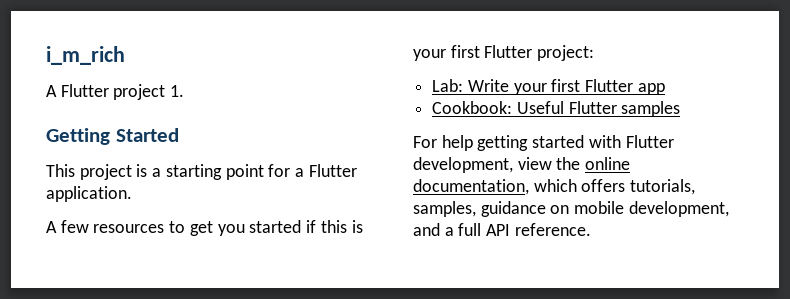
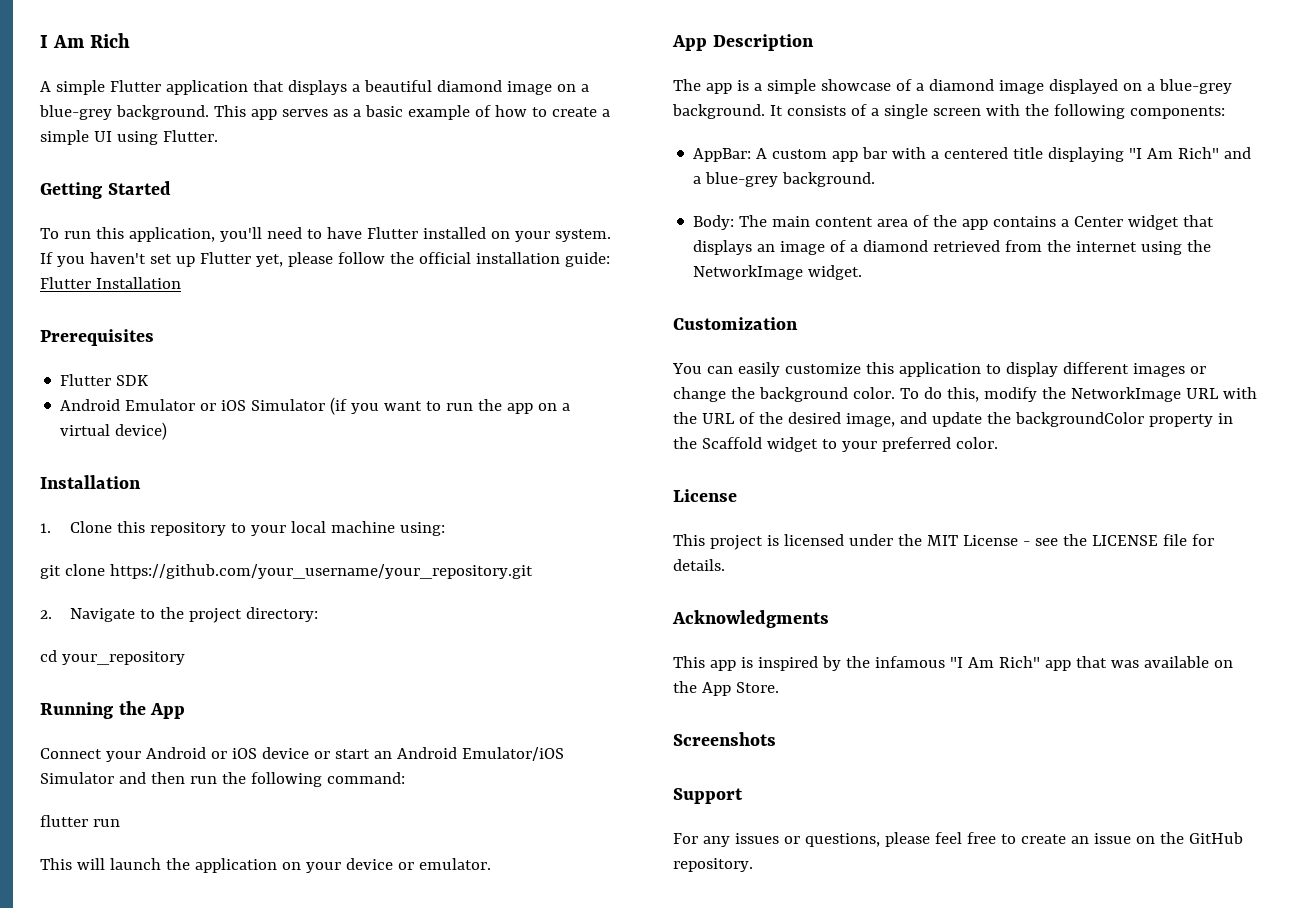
- i_m_rich
- A Flutter project 1.
+ I Am Rich
+ A simple Flutter application that displays a beautiful diamond image on a blue-grey background. This app serves as a basic example of how to create a simple UI using Flutter.
  Getting Started
- This project is a starting point for a Flutter application.
- A few resources to get you started if this is your first Flutter project:
- Lab: Write your first Flutter app
- Cookbook: Useful Flutter samples
- For help getting started with Flutter development, view the online documentation, which offers tutorials, samples, guidance on mobile development, and a full API reference.
+ To run this application, you'll need to have Flutter installed on your system. If you haven't set up Flutter yet, please follow the official installation guide: Flutter Installation
+ Prerequisites
+ Flutter SDK
+ Android Emulator or iOS Simulator (if you want to run the app on a virtual device)
+ Installation
+ 1. Clone this repository to your local machine using:
+ git clone https://github.com/your_username/your_repository.git
+ 2. Navigate to the project directory:
+ cd your_repository
+ Running the App
+ Connect your Android or iOS device or start an Android Emulator/iOS Simulator and then run the following command:
+ flutter run
+ This will launch the application on your device or emulator.
+ App Description
+ The app is a simple showcase of a diamond image displayed on a blue-grey background. It consists of a single screen with the following components:
+ AppBar: A custom app bar with a centered title displaying "I Am Rich" and a blue-grey background.
+ Body: The main content area of the app contains a Center widget that displays an image of a diamond retrieved from the internet using the NetworkImage widget.
+ Customization
+ You can easily customize this application to display different images or change the background color. To do this, modify the NetworkImage URL with the URL of the desired image, and update the backgroundColor property in the Scaffold widget to your preferred color.
+ License
+ This project is licensed under the MIT License - see the LICENSE file for details.
+ Acknowledgments
+ This app is inspired by the infamous "I Am Rich" app that was available on the App Store.
+ Screenshots
+ Support
+ For any issues or questions, please feel free to create an issue on the GitHub repository.

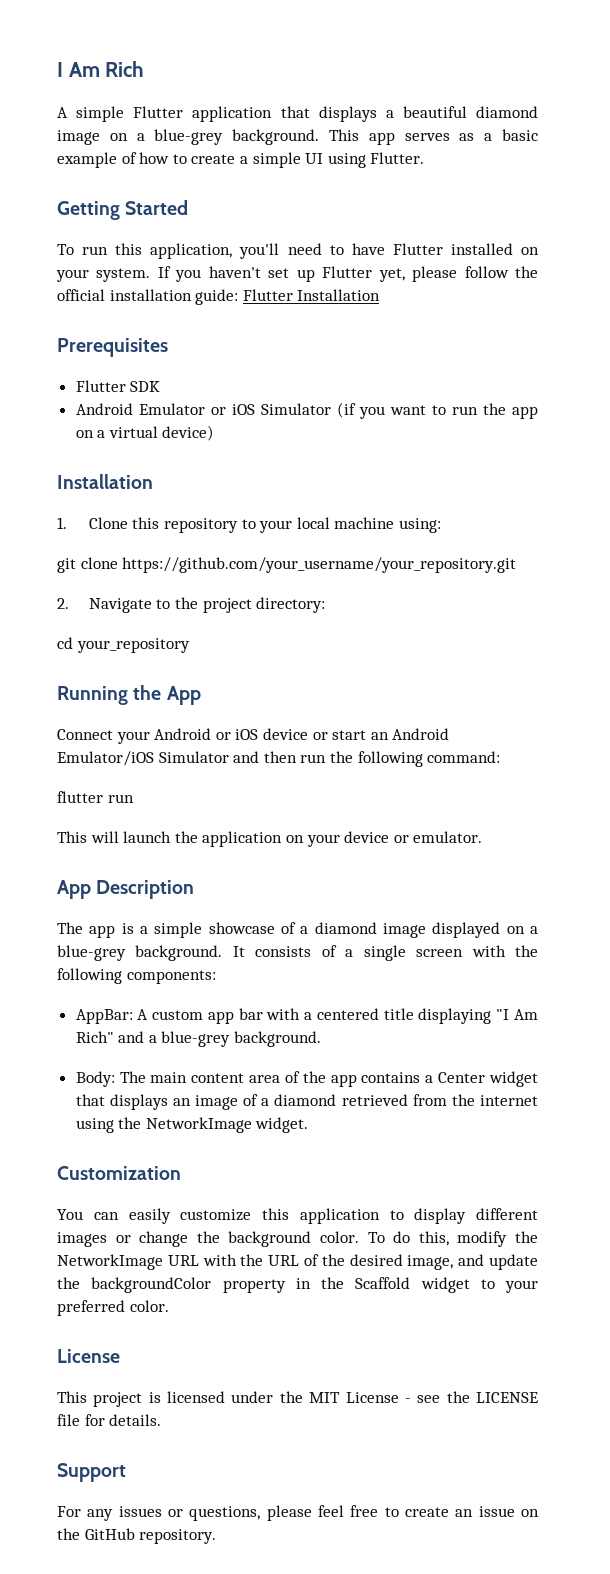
- Acknowledgments
- This app is inspired by the infamous "I Am Rich" app that was available on the App Store.
- Screenshots

